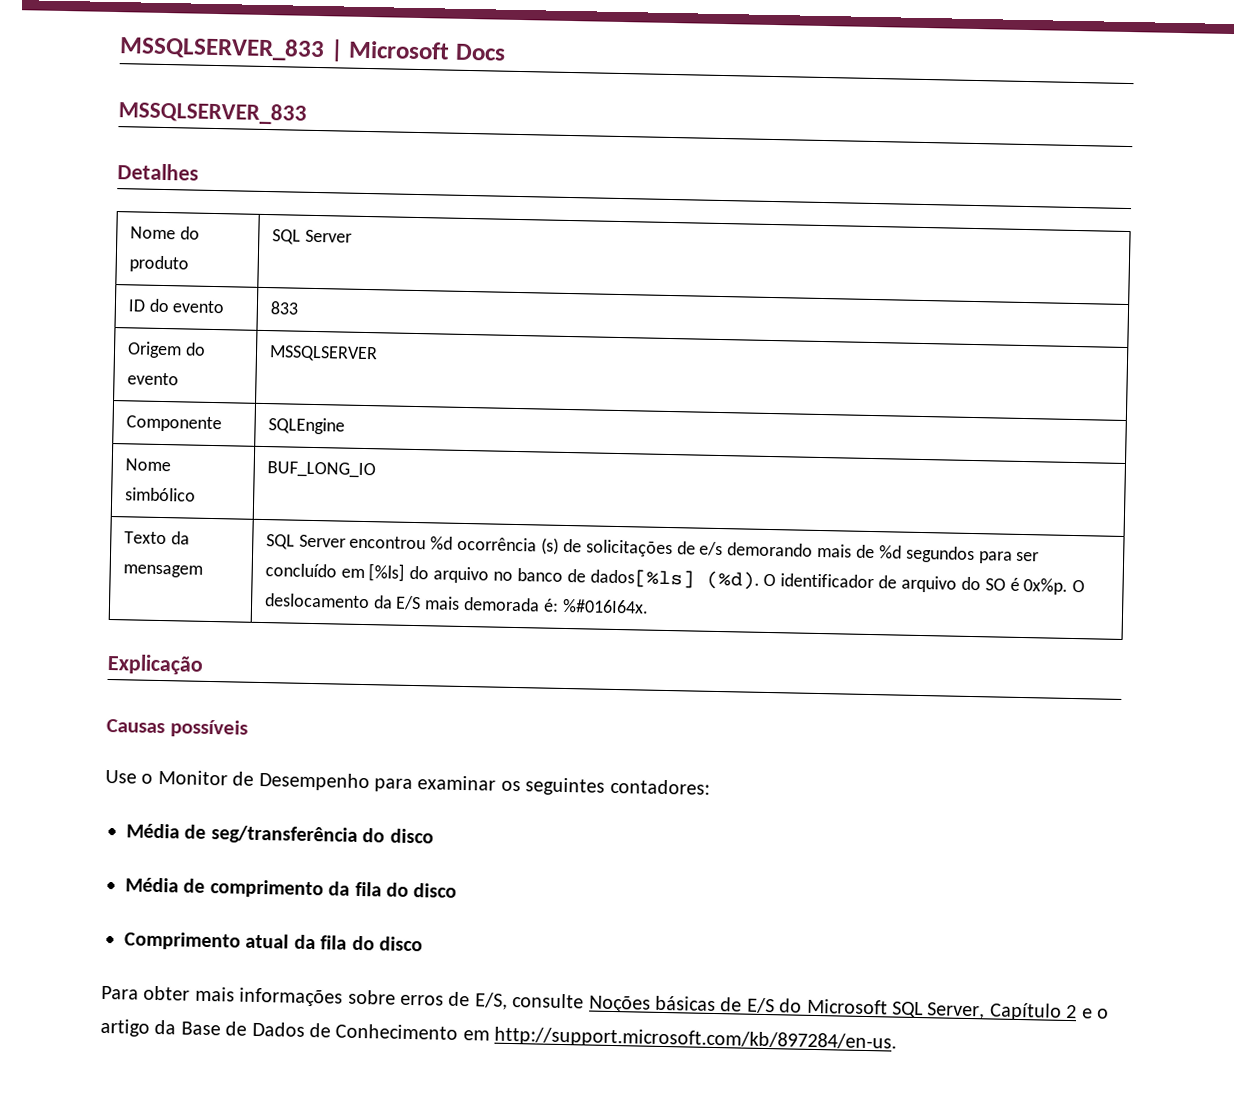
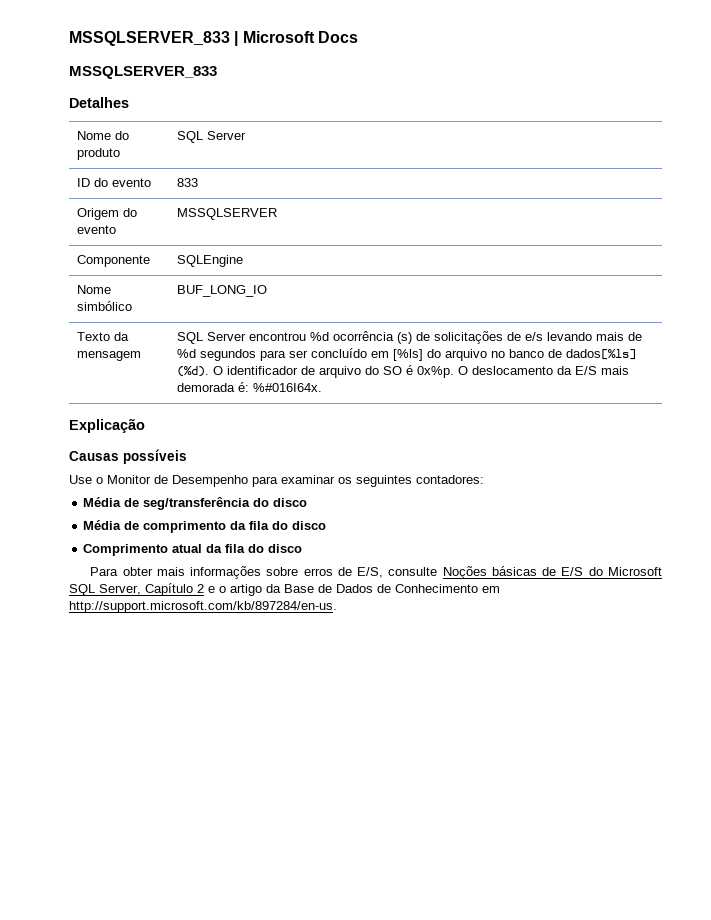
- SQL Server encontrou %d ocorrência (s) de solicitações de e/s demorando mais de %d segundos para ser concluído em [%ls] do arquivo no banco de dados[%ls] (%d).
+ SQL Server encontrou %d ocorrência (s) de solicitações de e/s levando mais de %d segundos para ser concluído em [%ls] do arquivo no banco de dados[%ls] (%d).

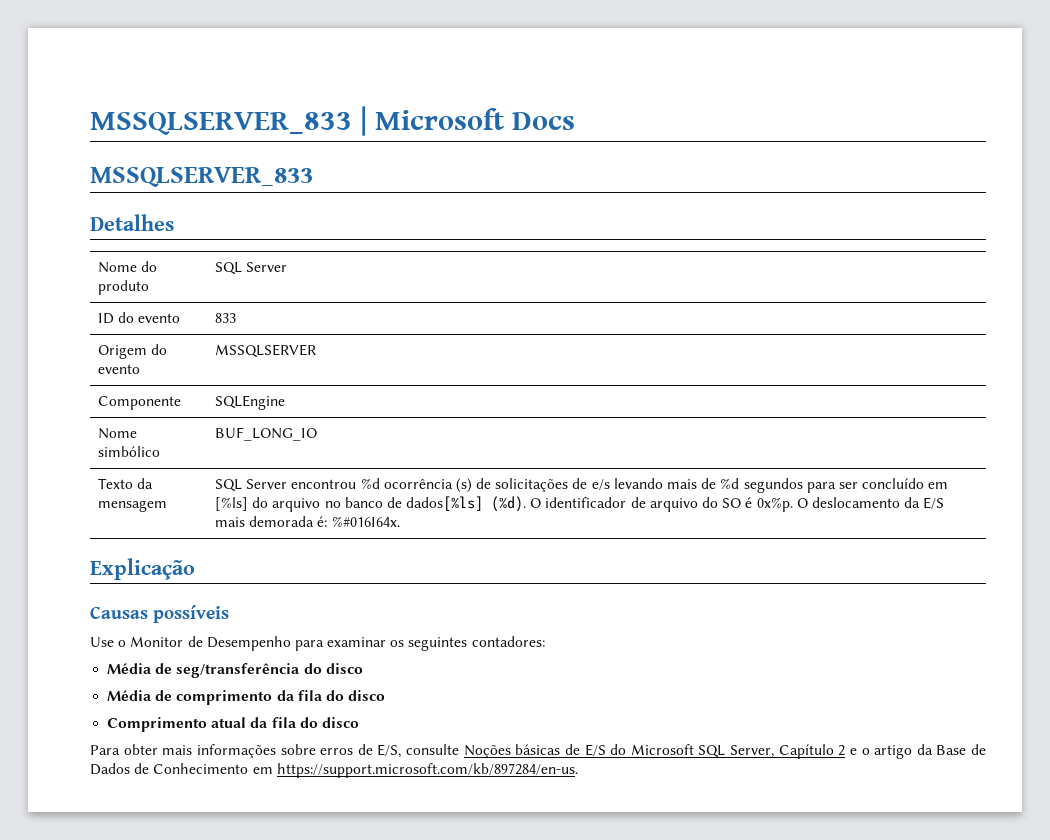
- Para obter mais informações sobre erros de E/S, consulte Noções básicas de E/S do Microsoft SQL Server, Capítulo 2 e o artigo da Base de Dados de Conhecimento em http://support.microsoft.com/kb/897284/en-us.
+ Para obter mais informações sobre erros de E/S, consulte Noções básicas de E/S do Microsoft SQL Server, Capítulo 2 e o artigo da Base de Dados de Conhecimento em https://support.microsoft.com/kb/897284/en-us.

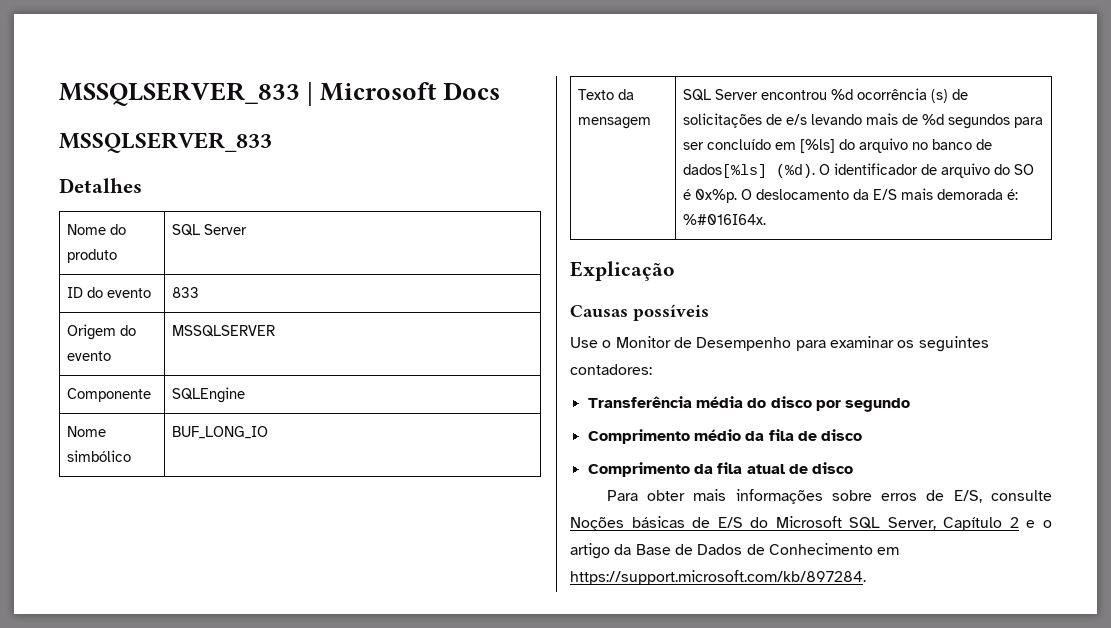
- Média de seg/transferência do disco
- Média de comprimento da fila do disco
+ Transferência média do disco por segundo
+ Comprimento médio da fila de disco
- Comprimento atual da fila do disco
+ Comprimento da fila atual de disco
- Para obter mais informações sobre erros de E/S, consulte Noções básicas de E/S do Microsoft SQL Server, Capítulo 2 e o artigo da Base de Dados de Conhecimento em https://support.microsoft.com/kb/897284/en-us.
+ Para obter mais informações sobre erros de E/S, consulte Noções básicas de E/S do Microsoft SQL Server, Capítulo 2 e o artigo da Base de Dados de Conhecimento em https://support.microsoft.com/kb/897284.

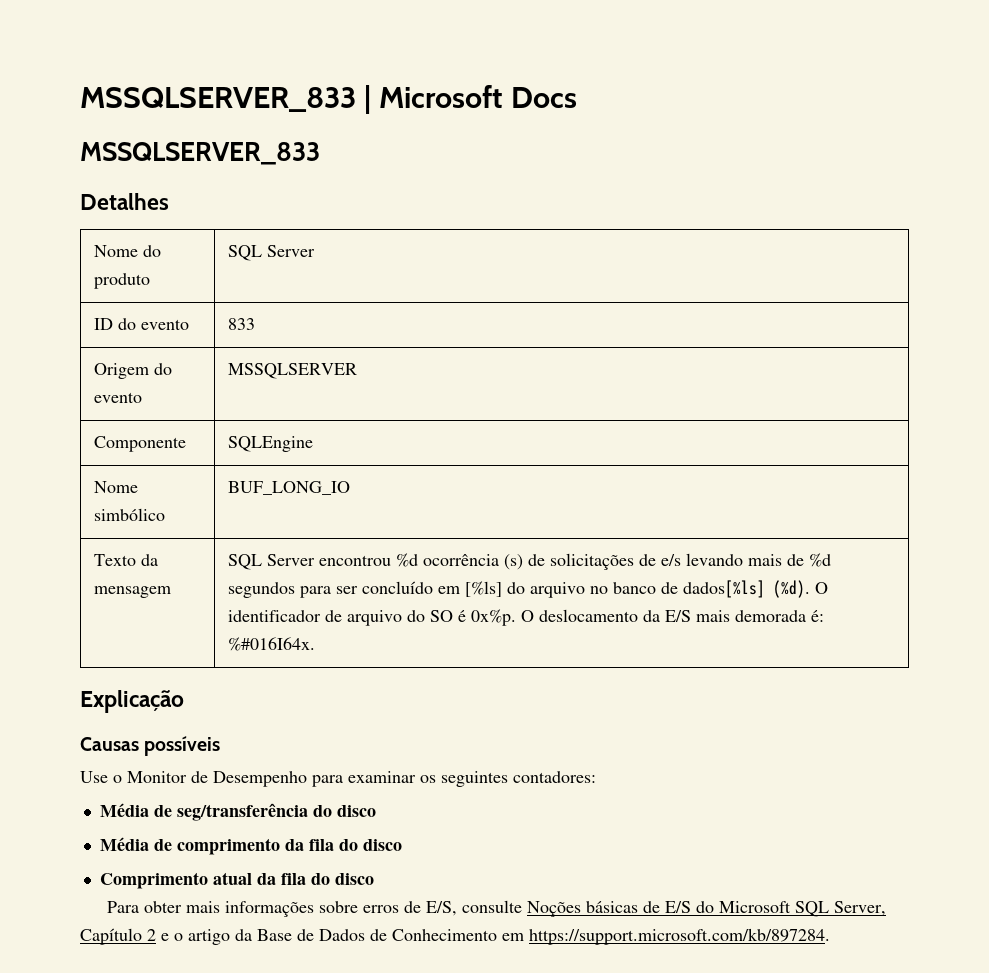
- Transferência média do disco por segundo
- Comprimento médio da fila de disco
+ Média de seg/transferência do disco
+ Média de comprimento da fila do disco
- Comprimento da fila atual de disco
+ Comprimento atual da fila do disco

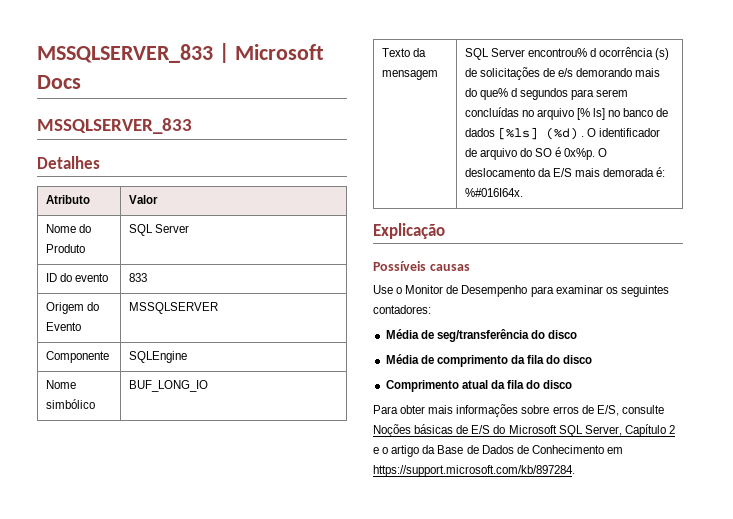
+ Atributo | Valor
- Nome do produto | SQL Server
+ Nome do Produto | SQL Server
- Origem do evento | MSSQLSERVER
+ Origem do Evento | MSSQLSERVER
- SQL Server encontrou %d ocorrência (s) de solicitações de e/s levando mais de %d segundos para ser concluído em [%ls] do arquivo no banco de dados[%ls] (%d).
+ SQL Server encontrou% d ocorrência (s) de solicitações de e/s demorando mais do que% d segundos para serem concluídas no arquivo [% ls] no banco de dados [%ls] (%d) .
- Causas possíveis
+ Possíveis causas

